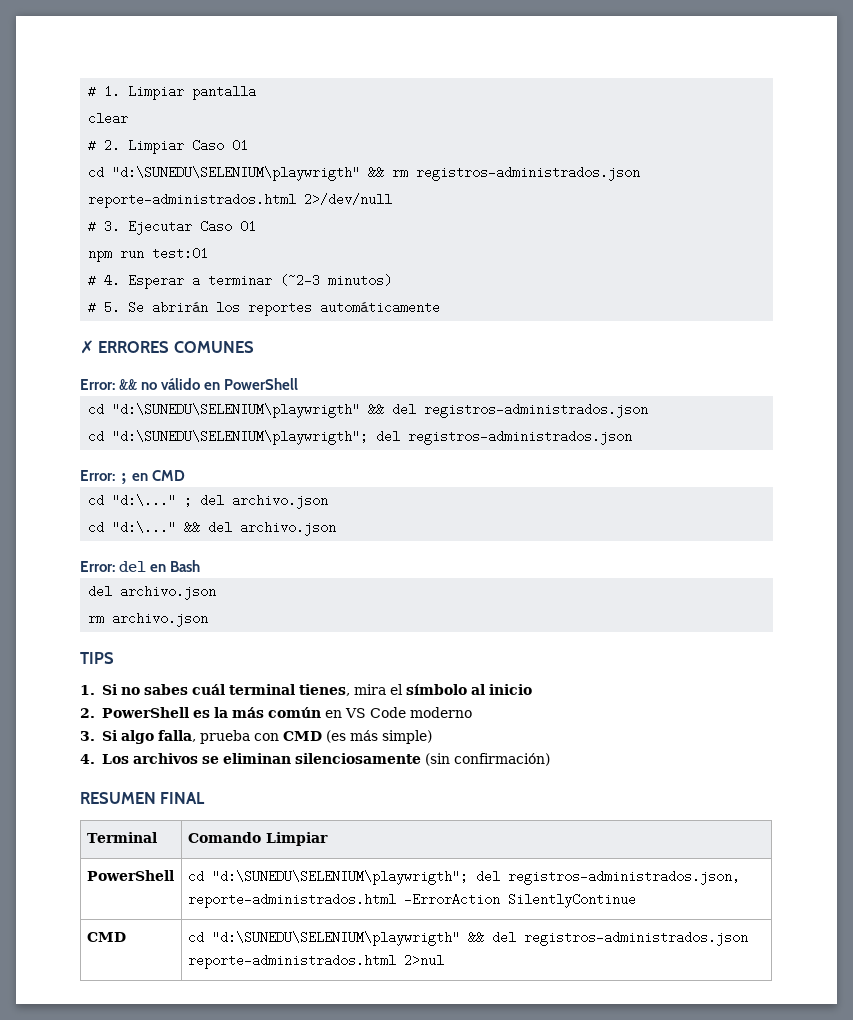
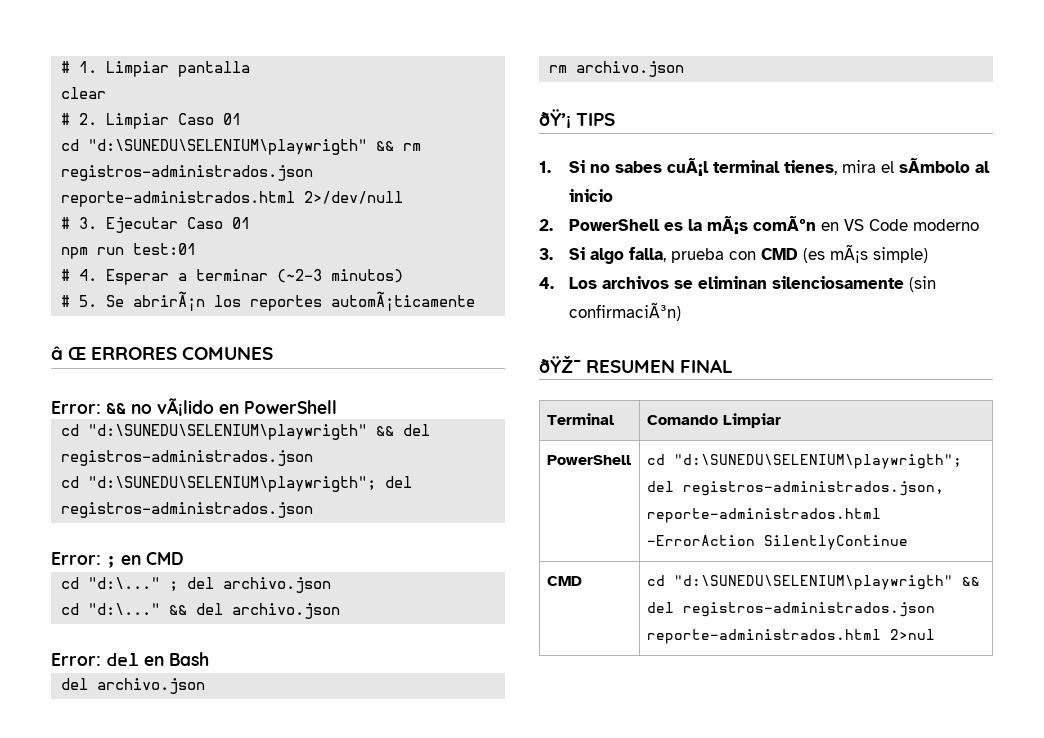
- # 5. Se abrirán los reportes automáticamente
- ✗ ERRORES COMUNES
+ # 5. Se abrirÃ¡n los reportes automÃ¡ticamente
+ â Œ ERRORES COMUNES
- Error: && no válido en PowerShell
+ Error: && no vÃ¡lido en PowerShell
- TIPS
+ ðŸ’¡ TIPS
- 1. Si no sabes cuál terminal tienes, mira el símbolo al inicio
+ 1. Si no sabes cuÃ¡l terminal tienes, mira el sÃmbolo al inicio
- 2. PowerShell es la más común en VS Code moderno
+ 2. PowerShell es la mÃ¡s comÃºn en VS Code moderno
- 3. Si algo falla, prueba con CMD (es más simple)
+ 3. Si algo falla, prueba con CMD (es mÃ¡s simple)
- 4. Los archivos se eliminan silenciosamente (sin confirmación)
- RESUMEN FINAL
+ 4. Los archivos se eliminan silenciosamente (sin confirmaciÃ³n)
+ ðŸŽ¯ RESUMEN FINAL

